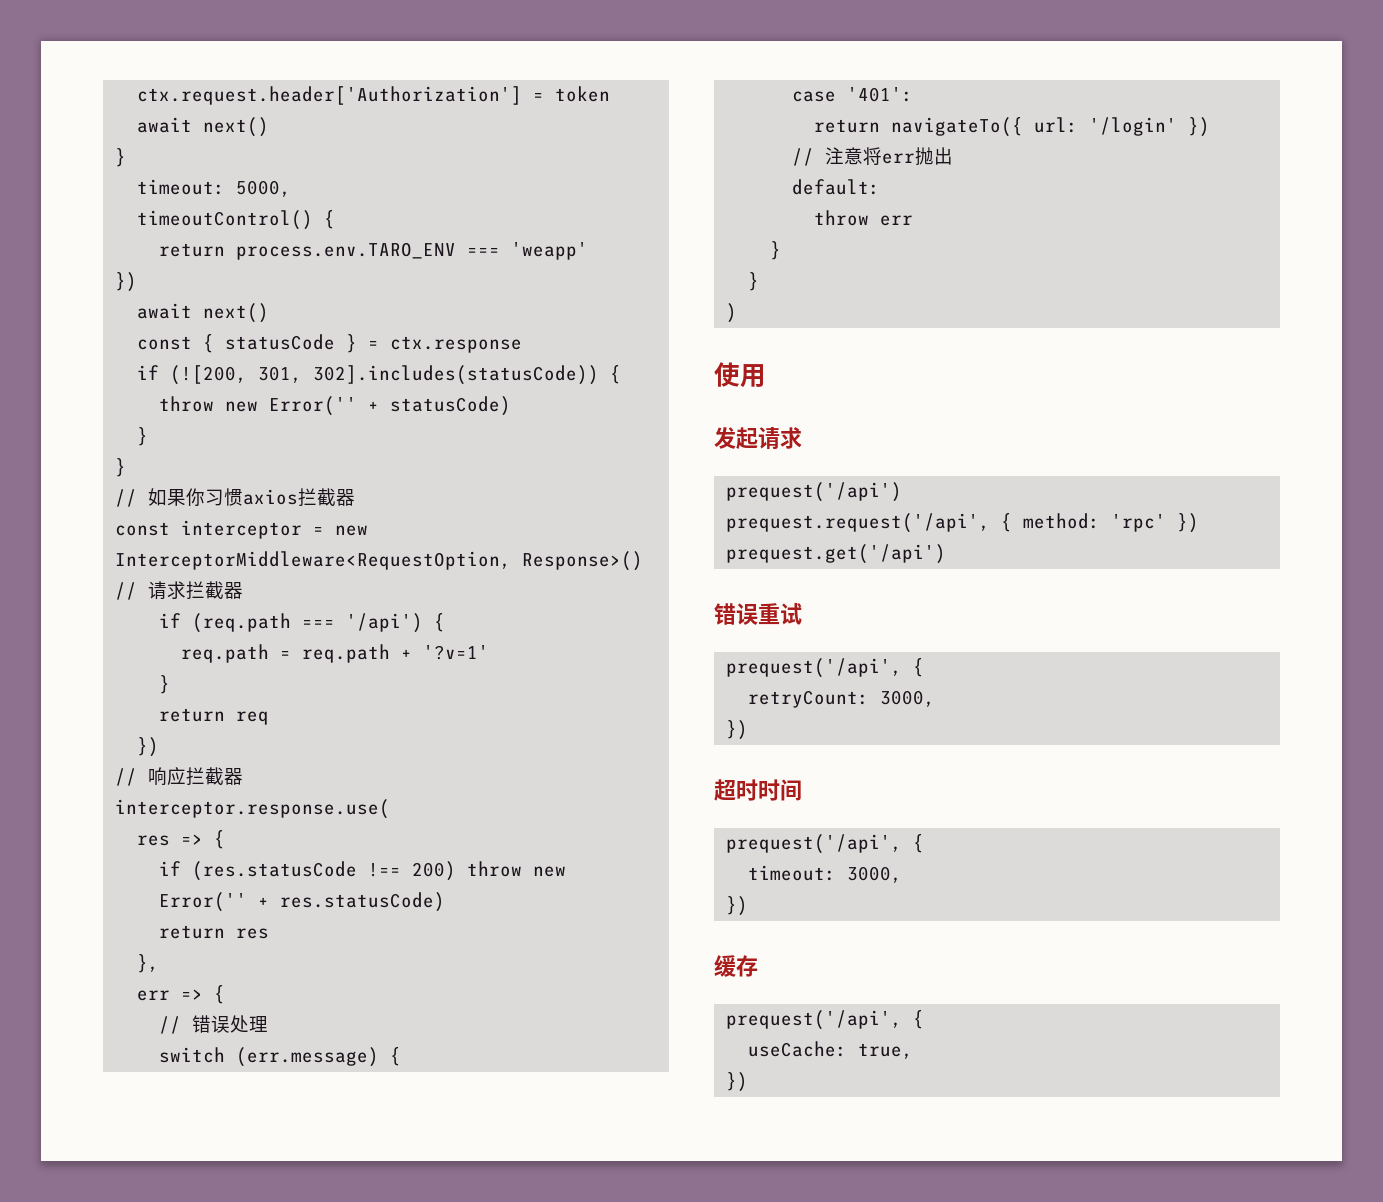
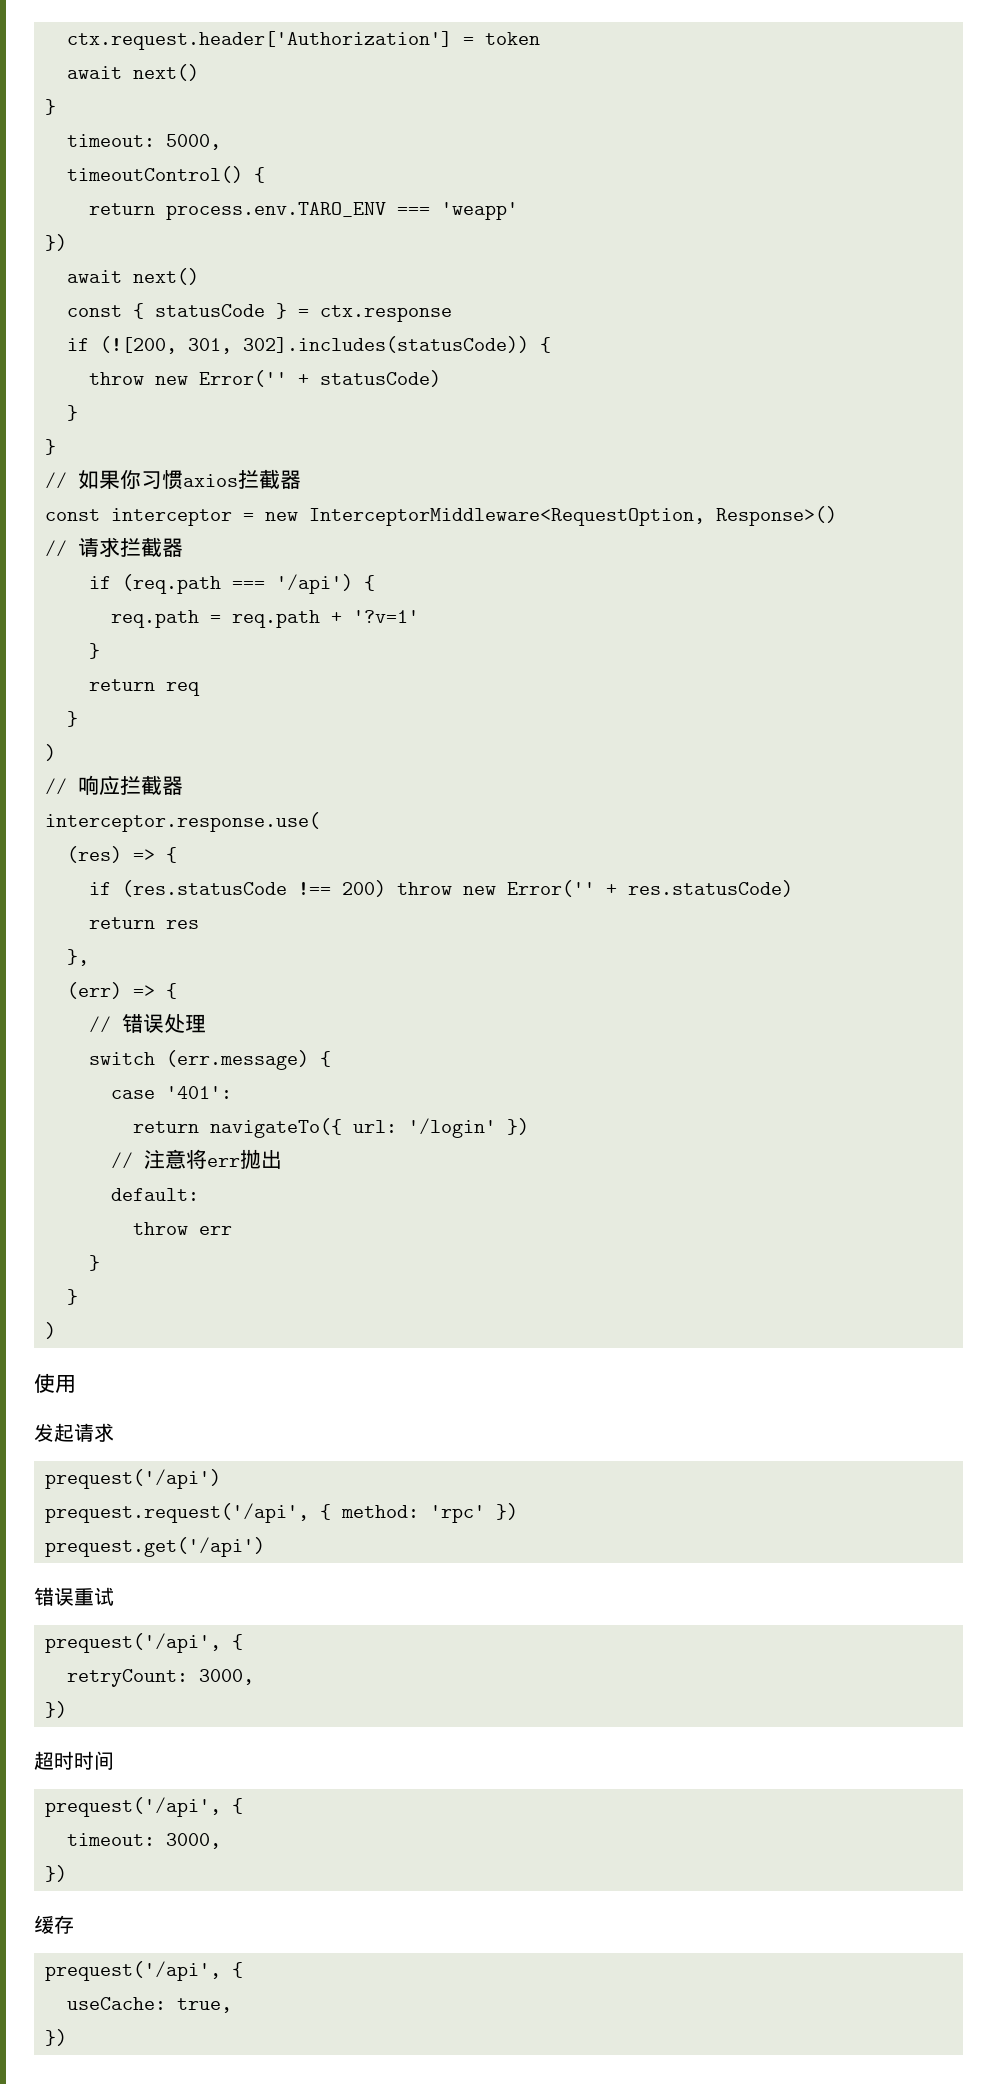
  return req
- })
+ }
+ )
- res => {
+ (res) => {
- err => {
+ (err) => {

